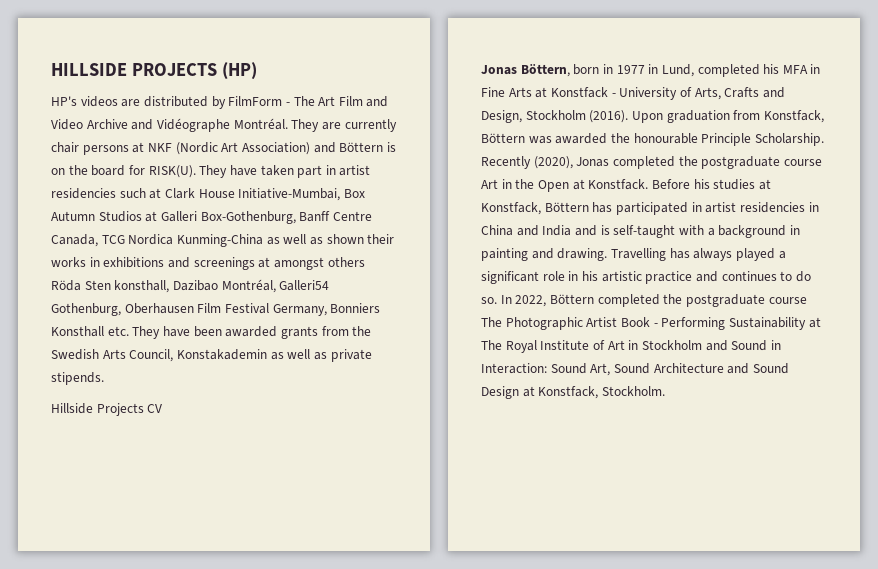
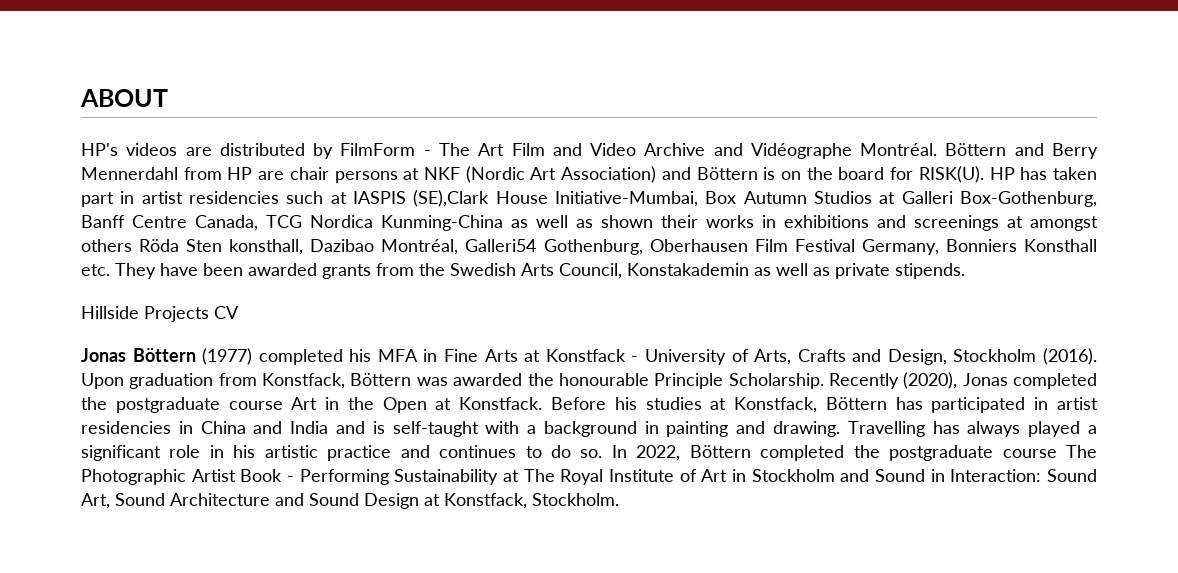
- HILLSIDE PROJECTS (HP)
+ ABOUT
- They are currently chair persons at NKF (Nordic Art Association) and Böttern is on the board for RISK(U).
+ Böttern and Berry Mennerdahl from HP are chair persons at NKF (Nordic Art Association) and Böttern is on the board for RISK(U).
- They have taken part in artist residencies such at Clark House Initiative-Mumbai, Box Autumn Studios at Galleri Box-Gothenburg, Banff Centre Canada, TCG Nordica Kunming-China as well as shown their works in exhibitions and screenings at amongst others Röda Sten konsthall, Dazibao Montréal, Galleri54 Gothenburg, Oberhausen Film Festival Germany, Bonniers Konsthall etc. They have been awarded grants from the Swedish Arts Council, Konstakademin as well as private stipends.
+ HP has taken part in artist residencies such at IASPIS (SE),Clark House Initiative-Mumbai, Box Autumn Studios at Galleri Box-Gothenburg, Banff Centre Canada, TCG Nordica Kunming-China as well as shown their works in exhibitions and screenings at amongst others Röda Sten konsthall, Dazibao Montréal, Galleri54 Gothenburg, Oberhausen Film Festival Germany, Bonniers Konsthall etc. They have been awarded grants from the Swedish Arts Council, Konstakademin as well as private stipends.
- Jonas Böttern, born in 1977 in Lund, completed his MFA in Fine Arts at Konstfack - University of Arts, Crafts and Design, Stockholm (2016).
+ Jonas Böttern (1977) completed his MFA in Fine Arts at Konstfack - University of Arts, Crafts and Design, Stockholm (2016).

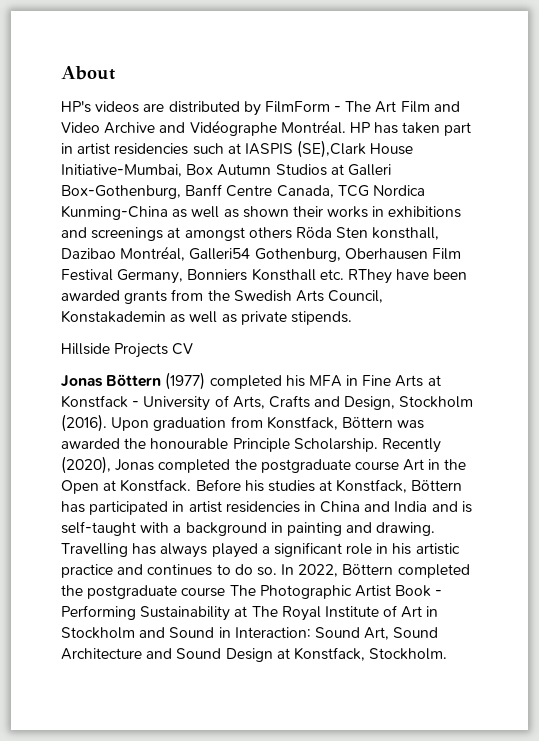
- ABOUT
+ About
- Böttern and Berry Mennerdahl from HP are chair persons at NKF (Nordic Art Association) and Böttern is on the board for RISK(U).
- HP has taken part in artist residencies such at IASPIS (SE),Clark House Initiative-Mumbai, Box Autumn Studios at Galleri Box-Gothenburg, Banff Centre Canada, TCG Nordica Kunming-China as well as shown their works in exhibitions and screenings at amongst others Röda Sten konsthall, Dazibao Montréal, Galleri54 Gothenburg, Oberhausen Film Festival Germany, Bonniers Konsthall etc. They have been awarded grants from the Swedish Arts Council, Konstakademin as well as private stipends.
+ HP has taken part in artist residencies such at IASPIS (SE),Clark House Initiative-Mumbai, Box Autumn Studios at Galleri Box-Gothenburg, Banff Centre Canada, TCG Nordica Kunming-China as well as shown their works in exhibitions and screenings at amongst others Röda Sten konsthall, Dazibao Montréal, Galleri54 Gothenburg, Oberhausen Film Festival Germany, Bonniers Konsthall etc. RThey have been awarded grants from the Swedish Arts Council, Konstakademin as well as private stipends.

